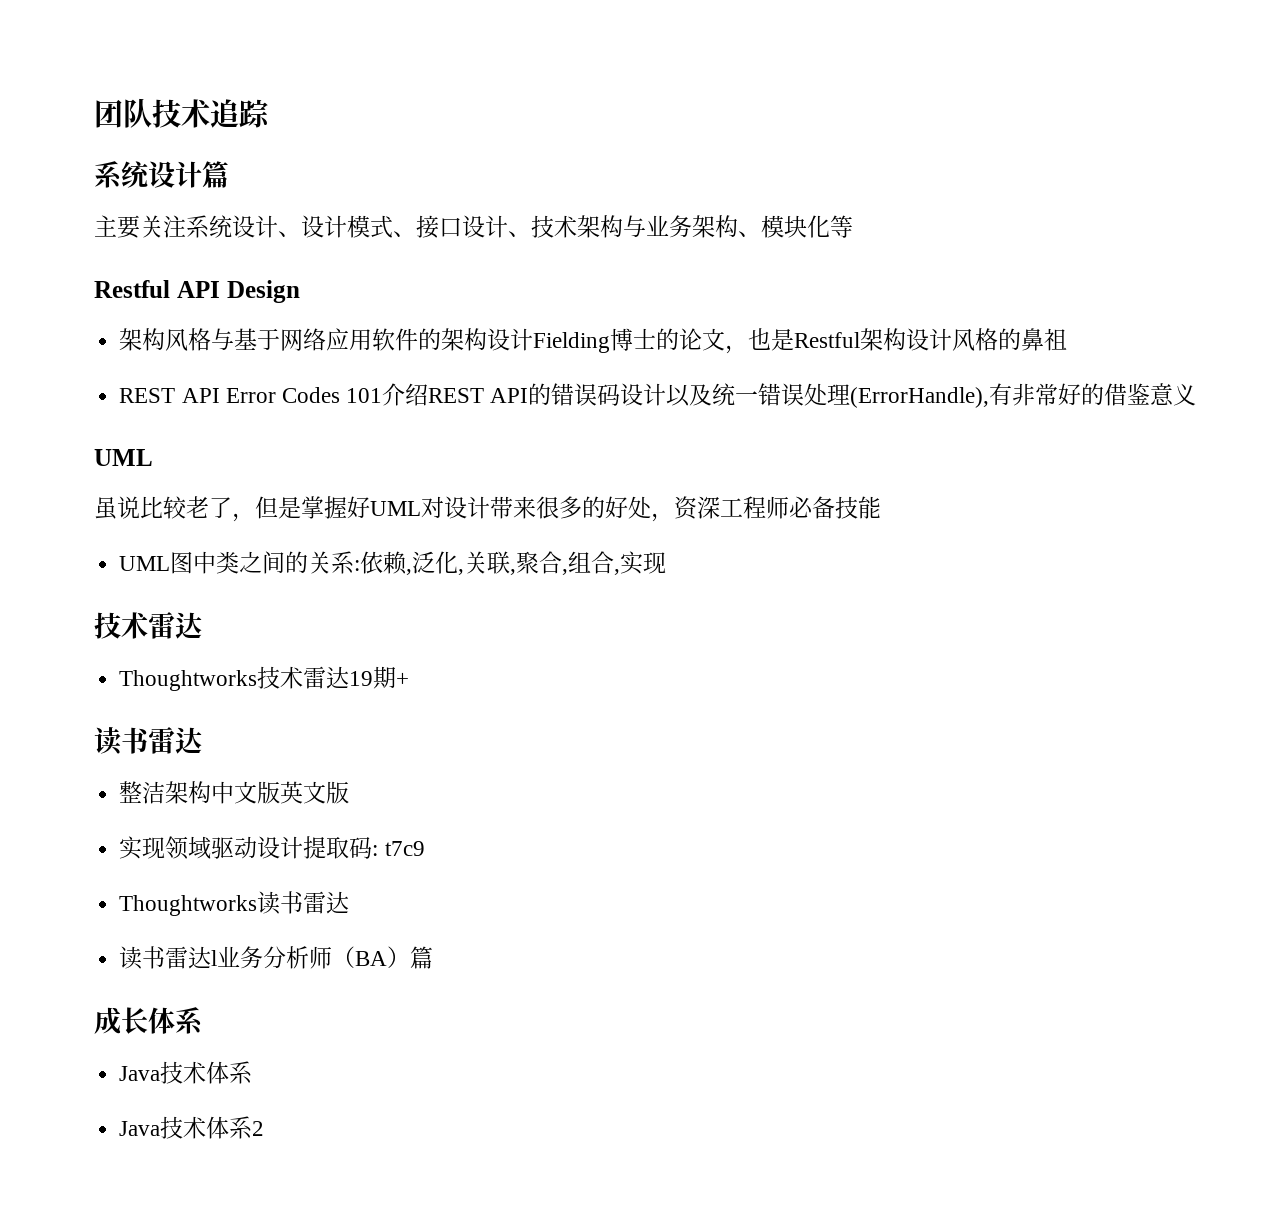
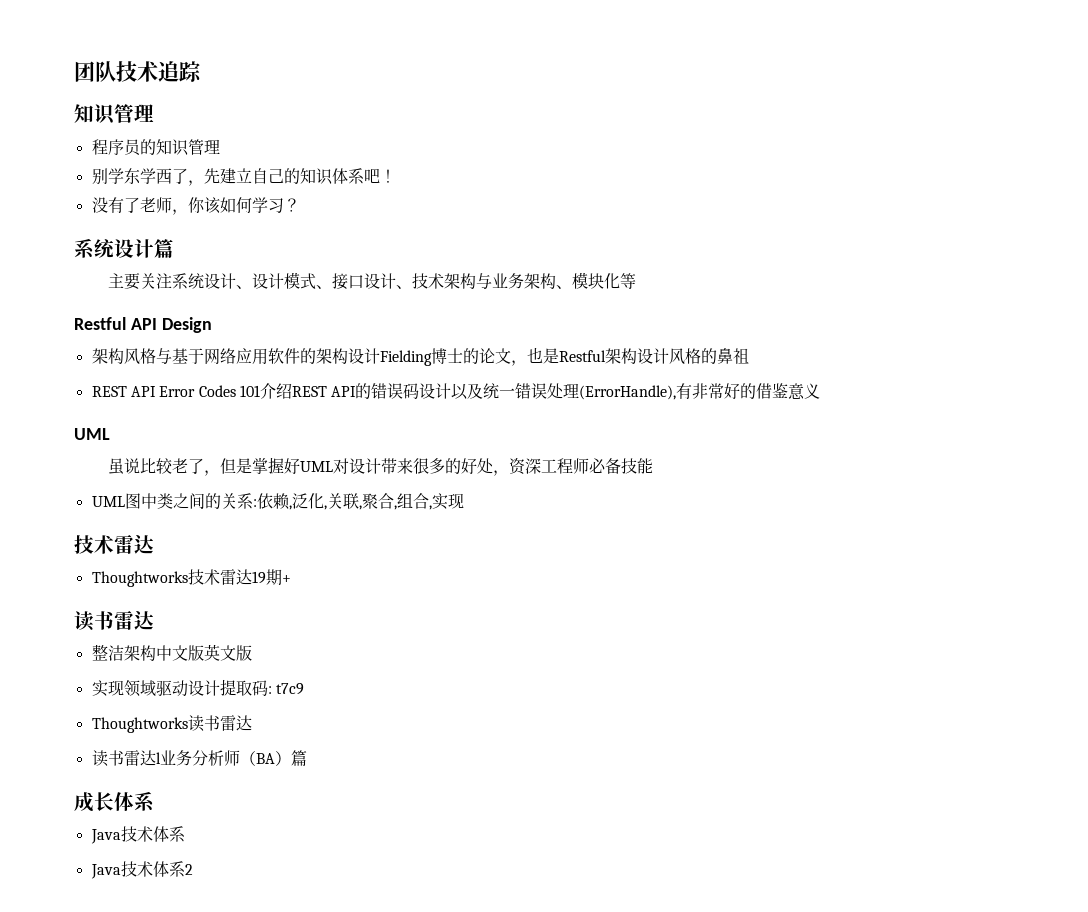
  团队技术追踪
+ 知识管理
+ 程序员的知识管理
+ 别学东学西了，先建立自己的知识体系吧！
+ 没有了老师，你该如何学习？

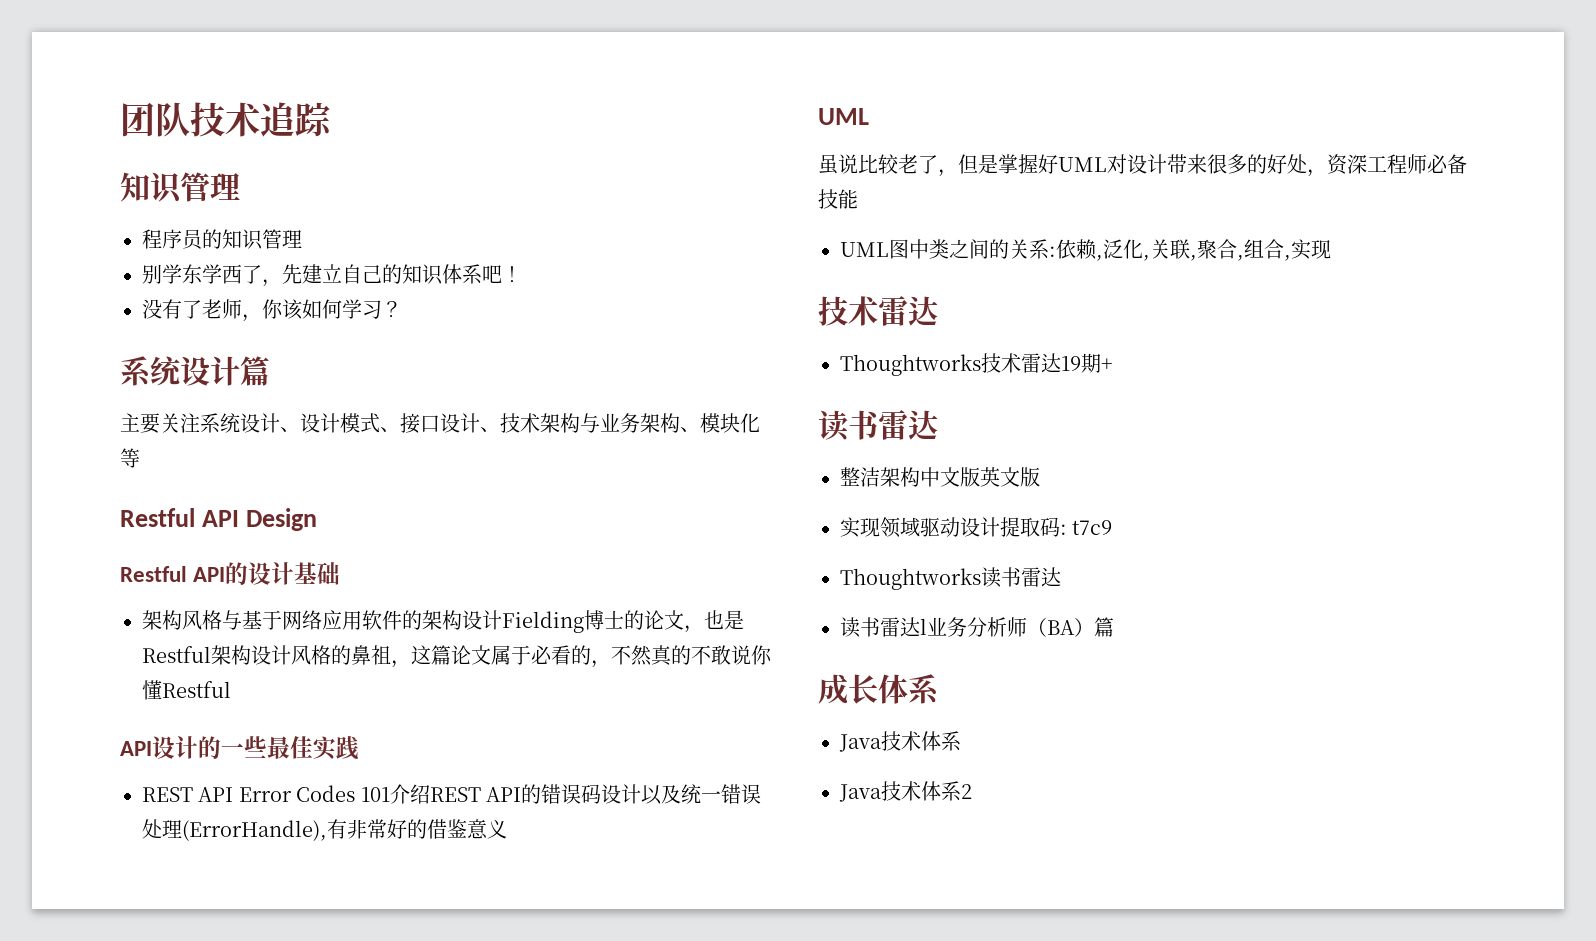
+ Restful API的设计基础
- 架构风格与基于网络应用软件的架构设计Fielding博士的论文，也是Restful架构设计风格的鼻祖
+ 架构风格与基于网络应用软件的架构设计Fielding博士的论文，也是Restful架构设计风格的鼻祖，这篇论文属于必看的，不然真的不敢说你懂Restful
+ API设计的一些最佳实践

